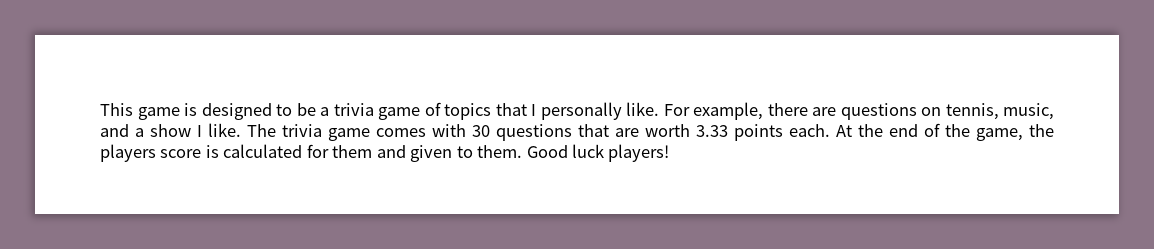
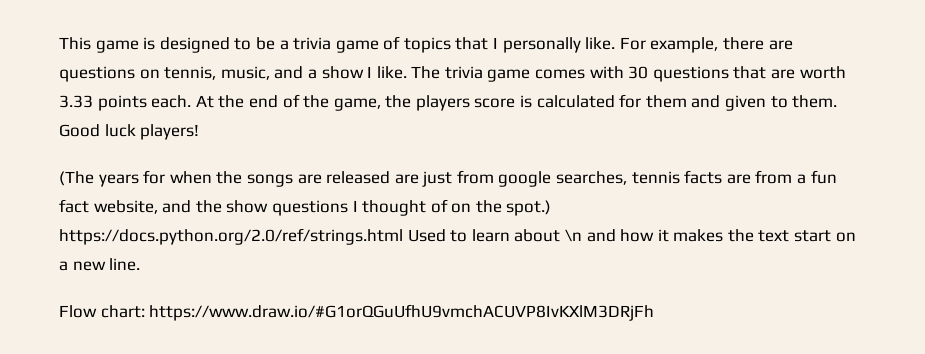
+ (The years for when the songs are released are just from google searches, tennis facts are from a fun fact website, and the show questions I thought of on the spot.) https://docs.python.org/2.0/ref/strings.html Used to learn about \n and how it makes the text start on a new line.
+ Flow chart: https://www.draw.io/#G1orQGuUfhU9vmchACUVP8IvKXlM3DRjFh

